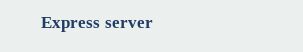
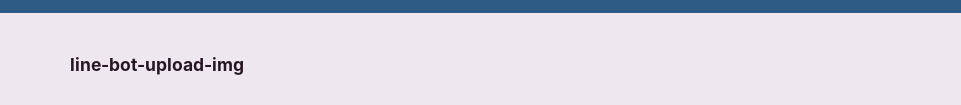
- Express server
+ line-bot-upload-img

